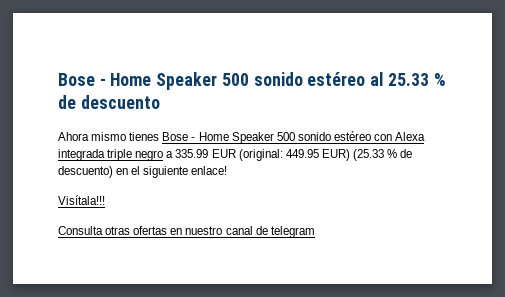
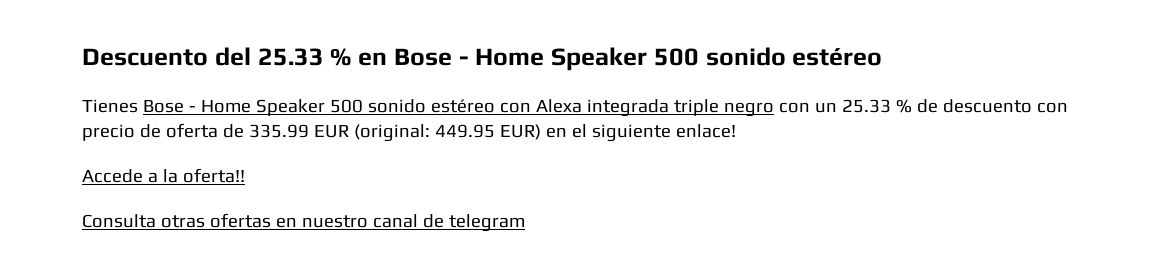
- Bose - Home Speaker 500 sonido estéreo al 25.33 % de descuento
- Ahora mismo tienes Bose - Home Speaker 500 sonido estéreo con Alexa integrada triple negro a 335.99 EUR (original: 449.95 EUR) (25.33 % de descuento) en el siguiente enlace!
+ Descuento del 25.33 % en Bose - Home Speaker 500 sonido estéreo
+ Tienes Bose - Home Speaker 500 sonido estéreo con Alexa integrada triple negro con un 25.33 % de descuento con precio de oferta de 335.99 EUR (original: 449.95 EUR) en el siguiente enlace!
- Visítala!!!
+ Accede a la oferta!!

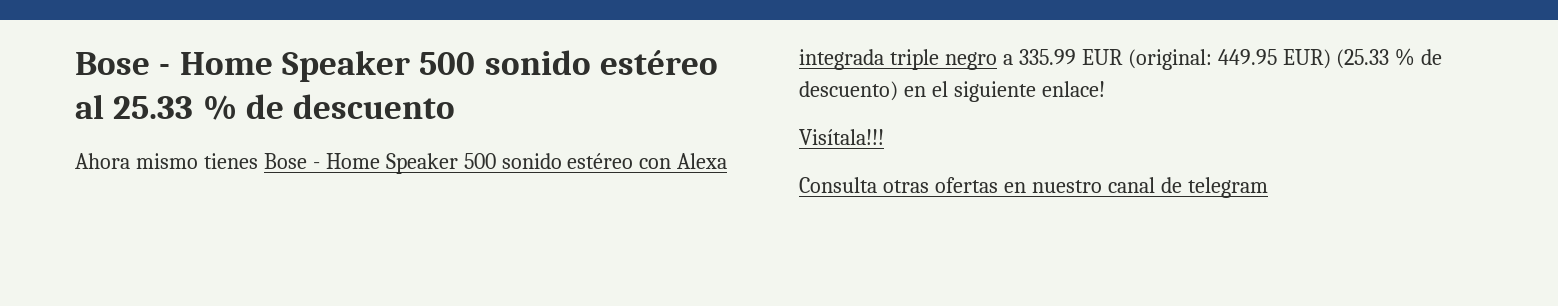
- Descuento del 25.33 % en Bose - Home Speaker 500 sonido estéreo
- Tienes Bose - Home Speaker 500 sonido estéreo con Alexa integrada triple negro con un 25.33 % de descuento con precio de oferta de 335.99 EUR (original: 449.95 EUR) en el siguiente enlace!
+ Bose - Home Speaker 500 sonido estéreo al 25.33 % de descuento
+ Ahora mismo tienes Bose - Home Speaker 500 sonido estéreo con Alexa integrada triple negro a 335.99 EUR (original: 449.95 EUR) (25.33 % de descuento) en el siguiente enlace!
- Accede a la oferta!!
+ Visítala!!!

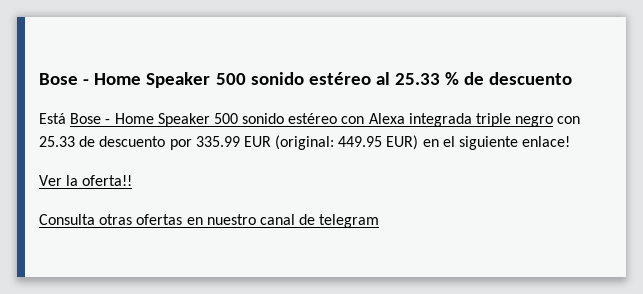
- Ahora mismo tienes Bose - Home Speaker 500 sonido estéreo con Alexa integrada triple negro a 335.99 EUR (original: 449.95 EUR) (25.33 % de descuento) en el siguiente enlace!
+ Está Bose - Home Speaker 500 sonido estéreo con Alexa integrada triple negro con 25.33 de descuento por 335.99 EUR (original: 449.95 EUR) en el siguiente enlace!
- Visítala!!!
+ Ver la oferta!!

